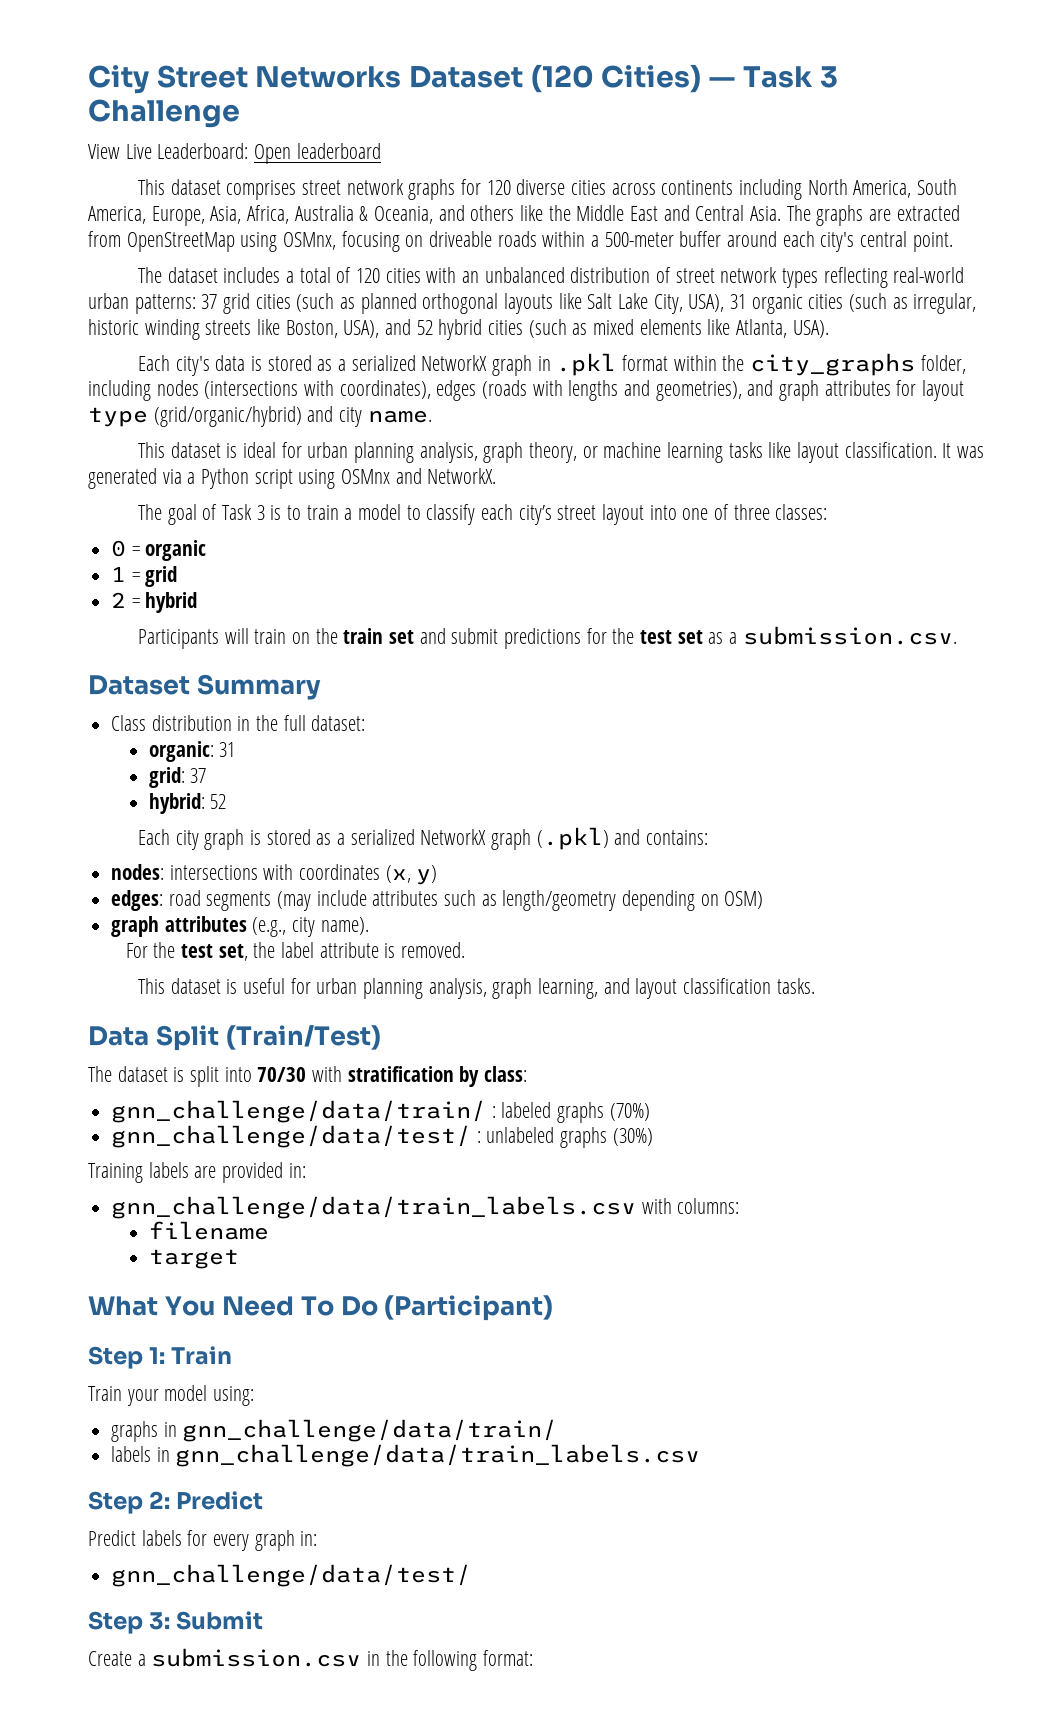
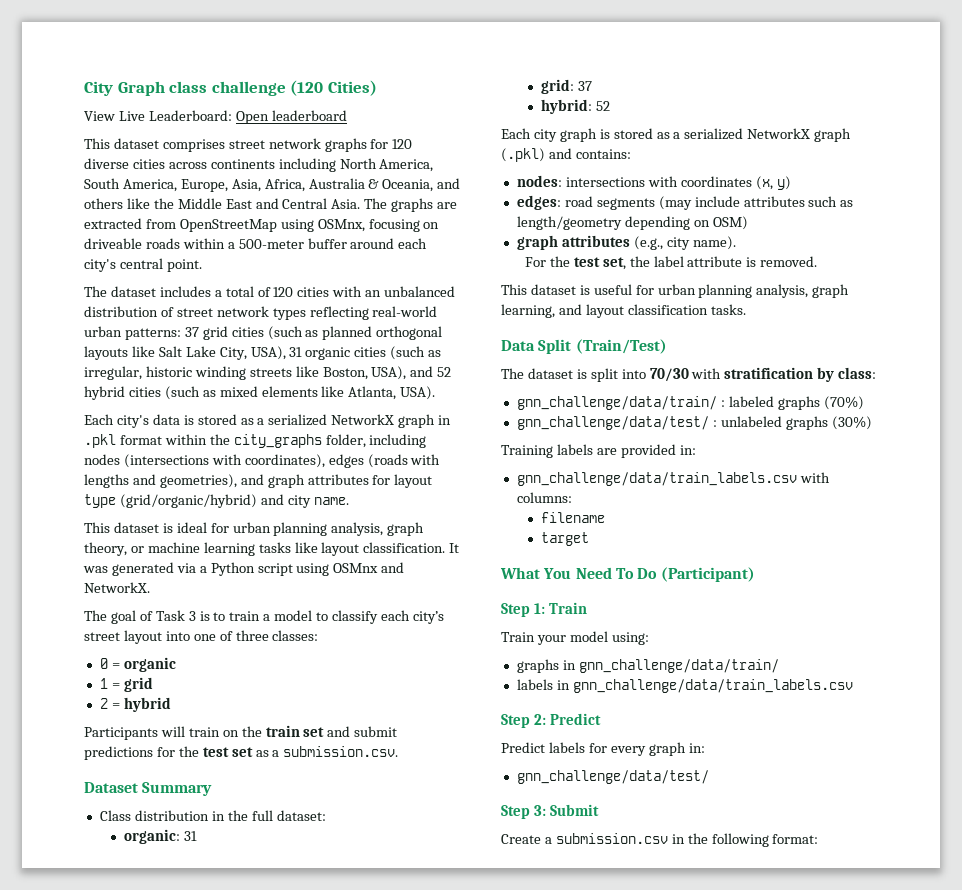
- City Street Networks Dataset (120 Cities) — Task 3 Challenge
+ City Graph class challenge (120 Cities)

